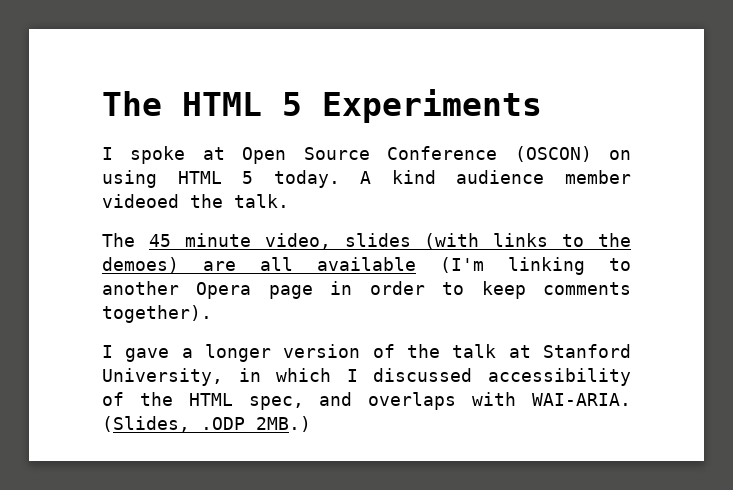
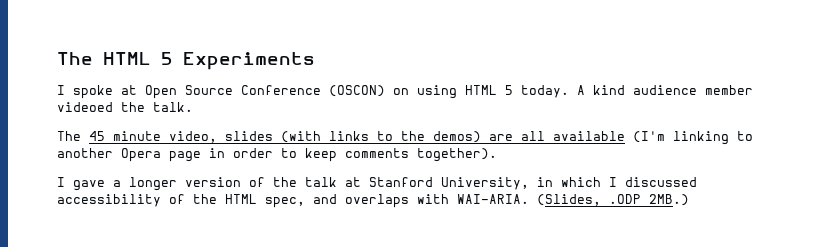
- The 45 minute video, slides (with links to the demoes) are all available (I'm linking to another Opera page in order to keep comments together).
+ The 45 minute video, slides (with links to the demos) are all available (I'm linking to another Opera page in order to keep comments together).

